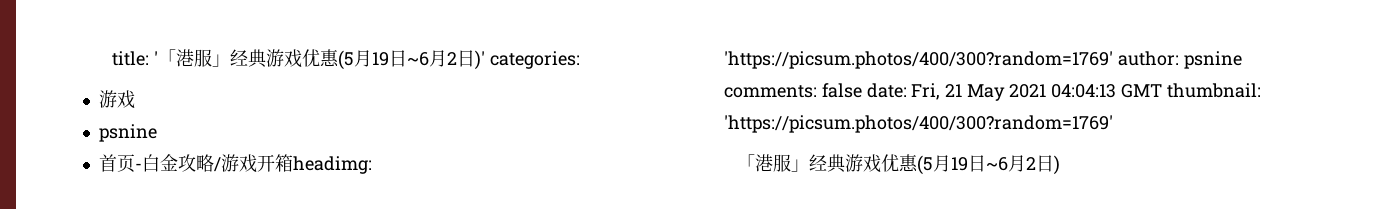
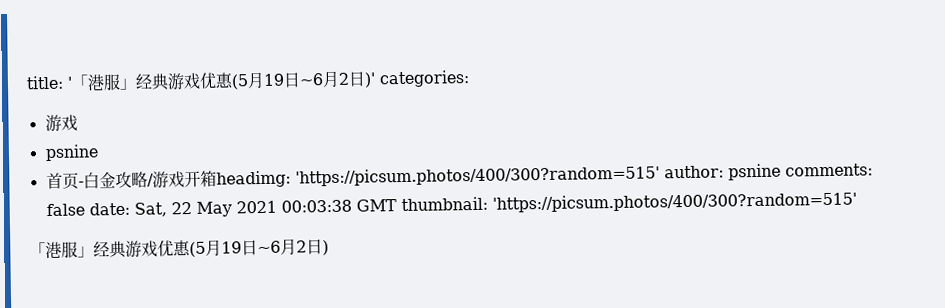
- 首页-白金攻略/游戏开箱headimg: 'https://picsum.photos/400/300?random=1769' author: psnine comments: false date: Fri, 21 May 2021 04:04:13 GMT thumbnail: 'https://picsum.photos/400/300?random=1769'
+ 首页-白金攻略/游戏开箱headimg: 'https://picsum.photos/400/300?random=515' author: psnine comments: false date: Sat, 22 May 2021 00:03:38 GMT thumbnail: 'https://picsum.photos/400/300?random=515'

